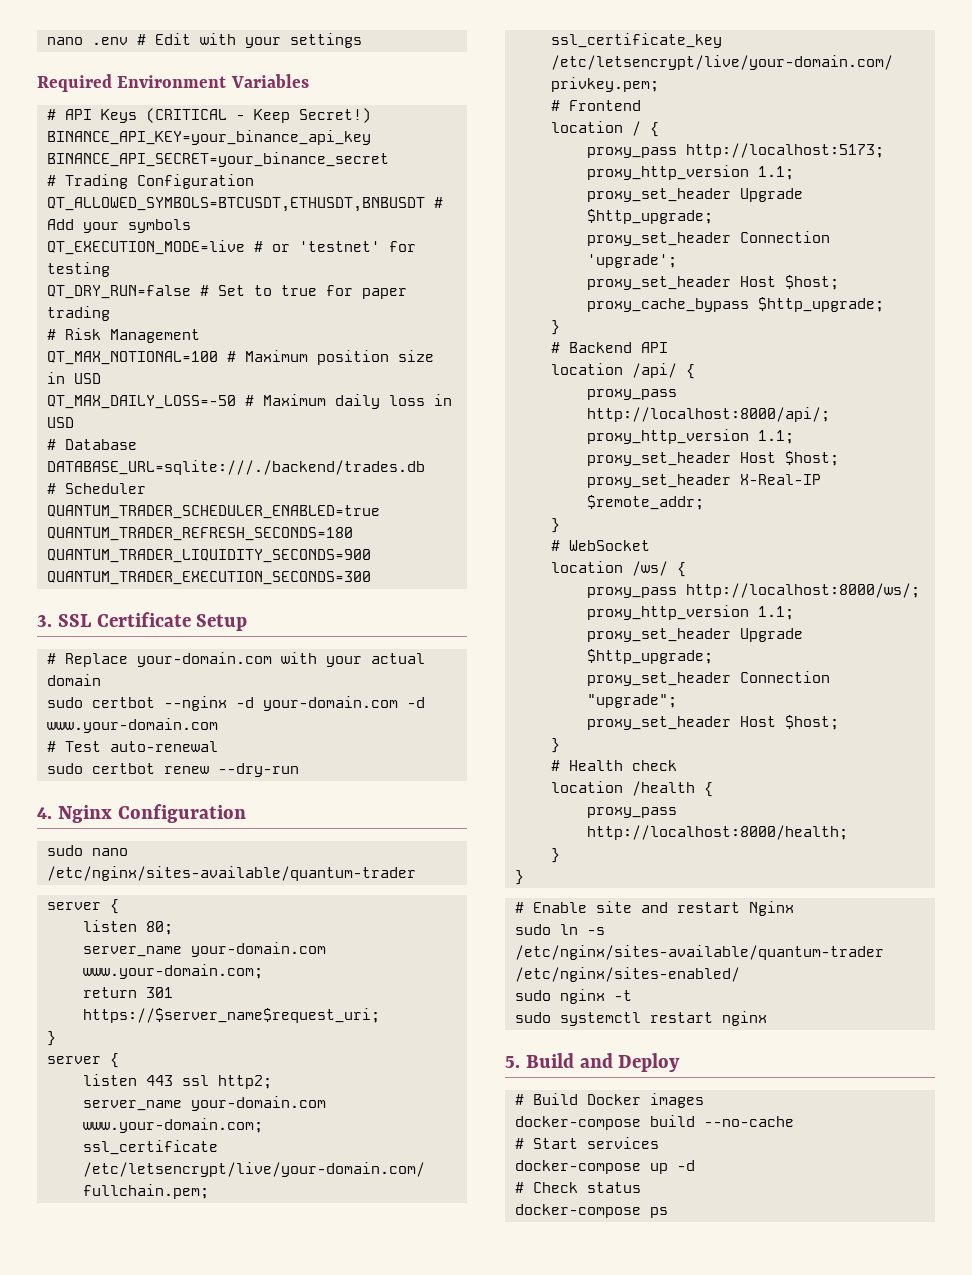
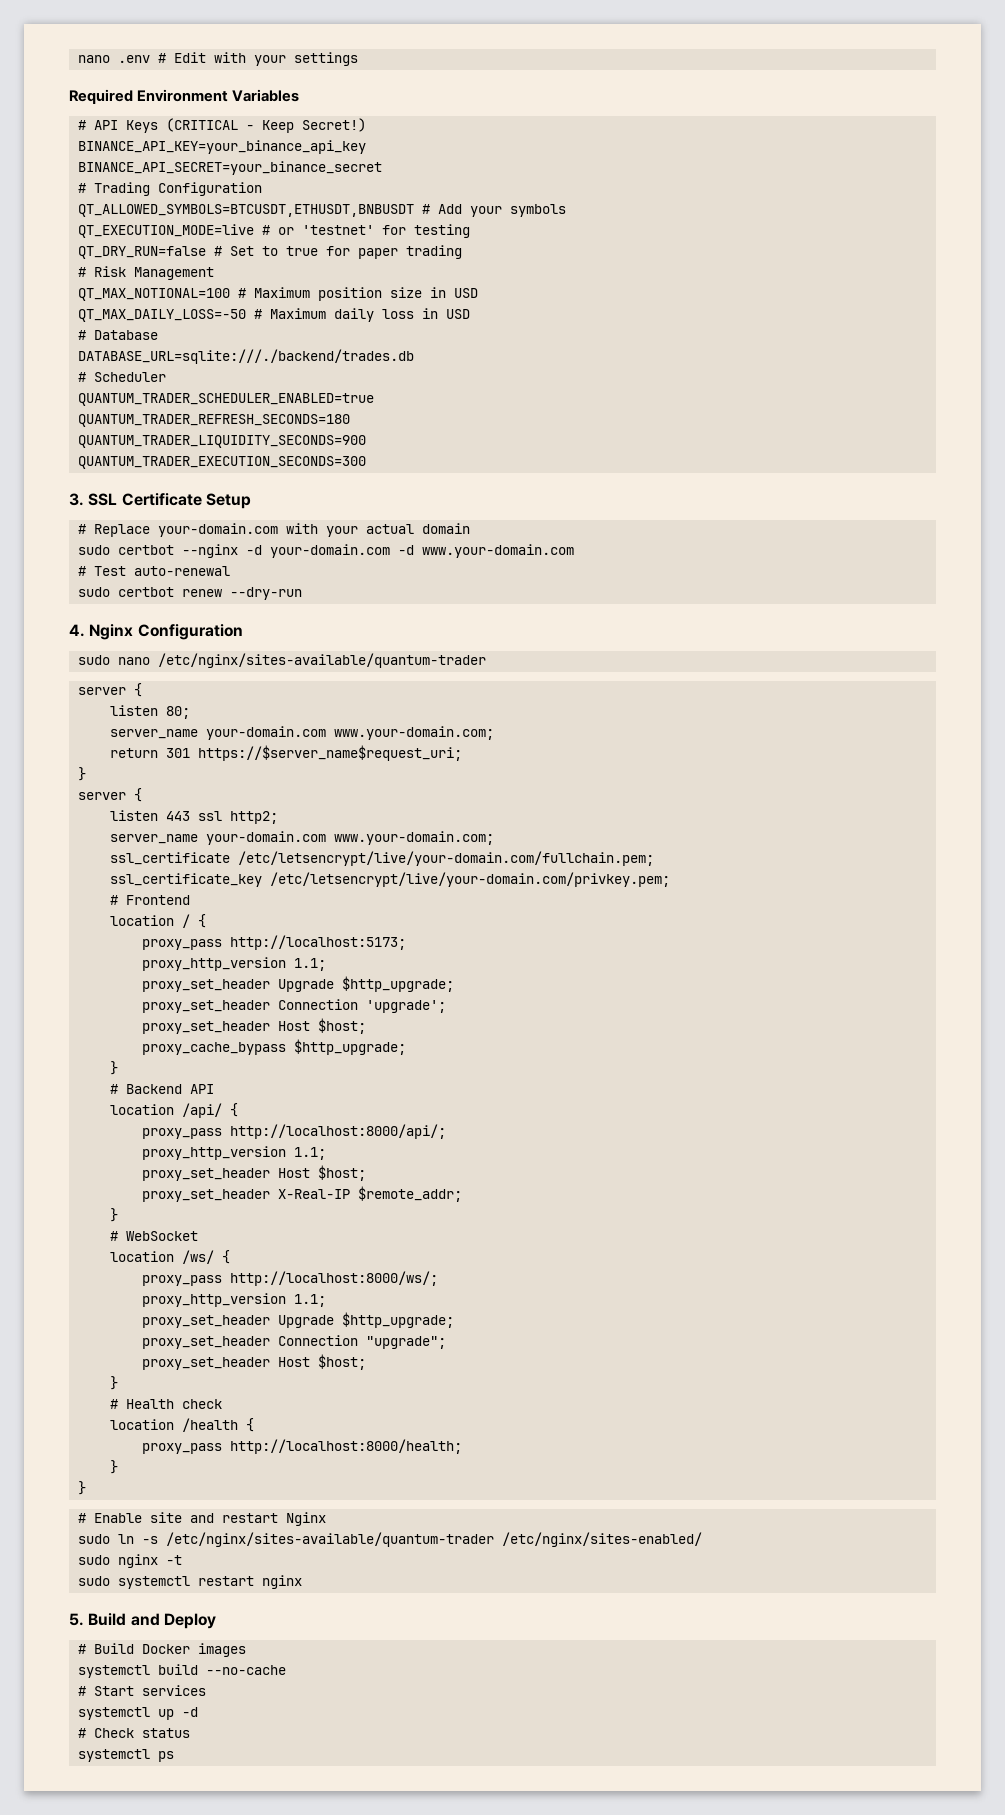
- docker-compose build --no-cache
+ systemctl build --no-cache
- docker-compose up -d
+ systemctl up -d
- docker-compose ps
+ systemctl ps

